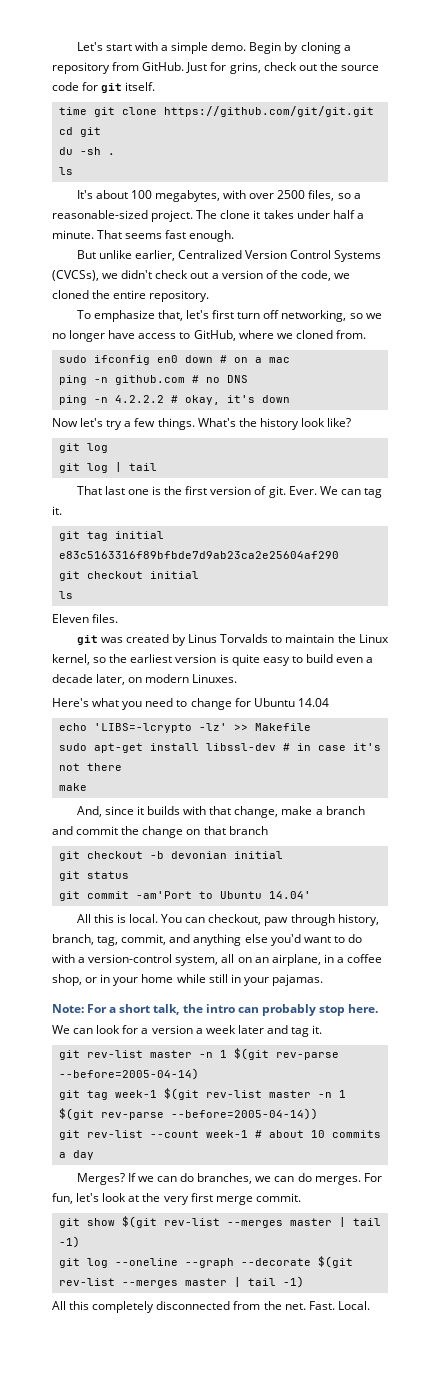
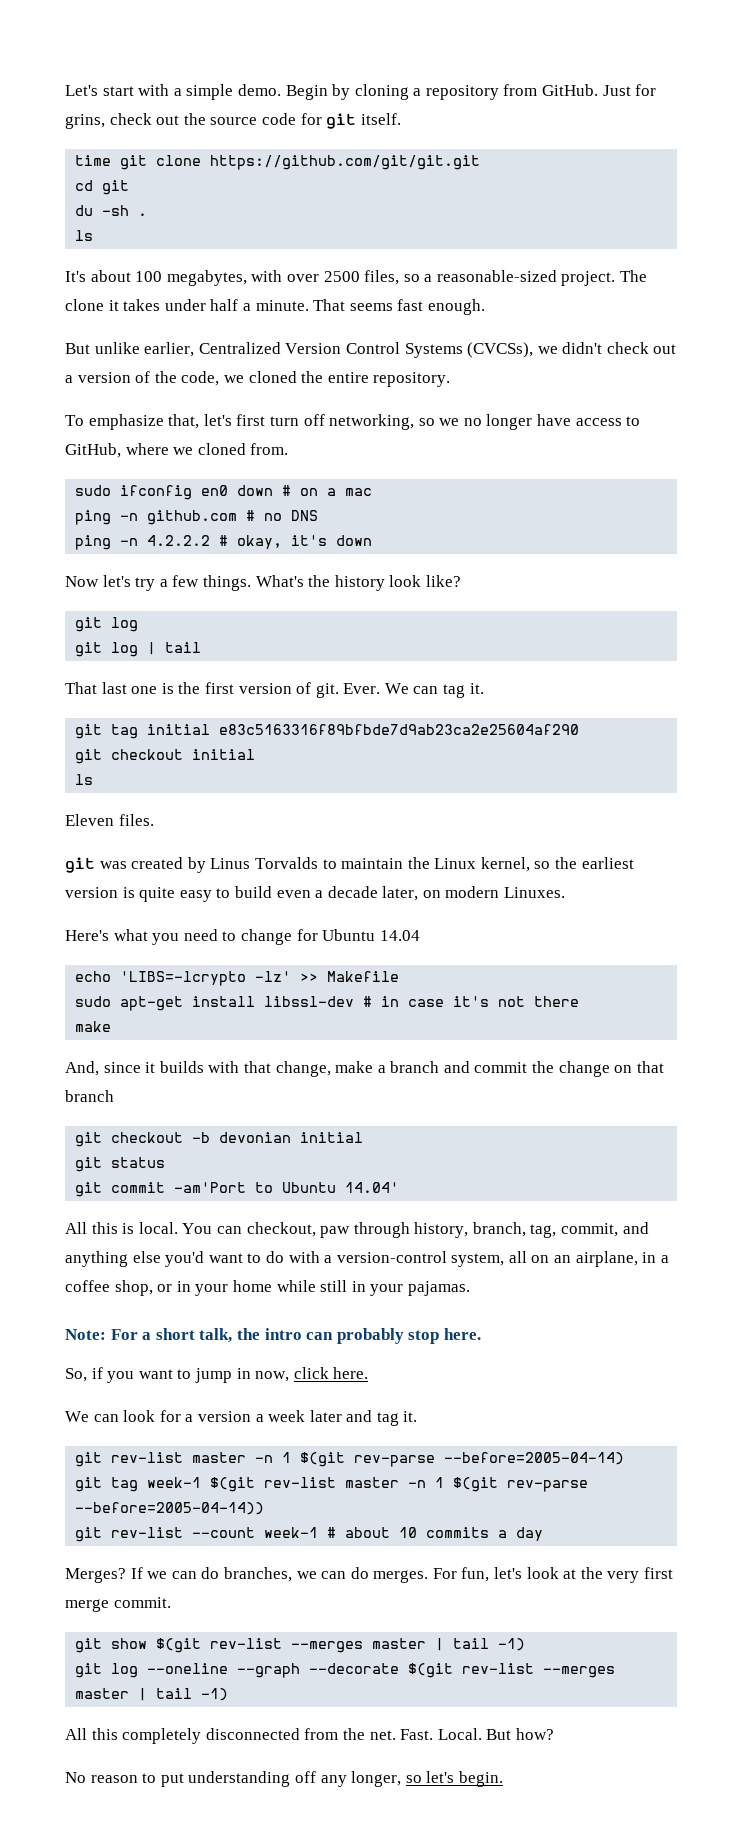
+ So, if you want to jump in now, click here.
+ But how?
+ No reason to put understanding off any longer, so let's begin.

